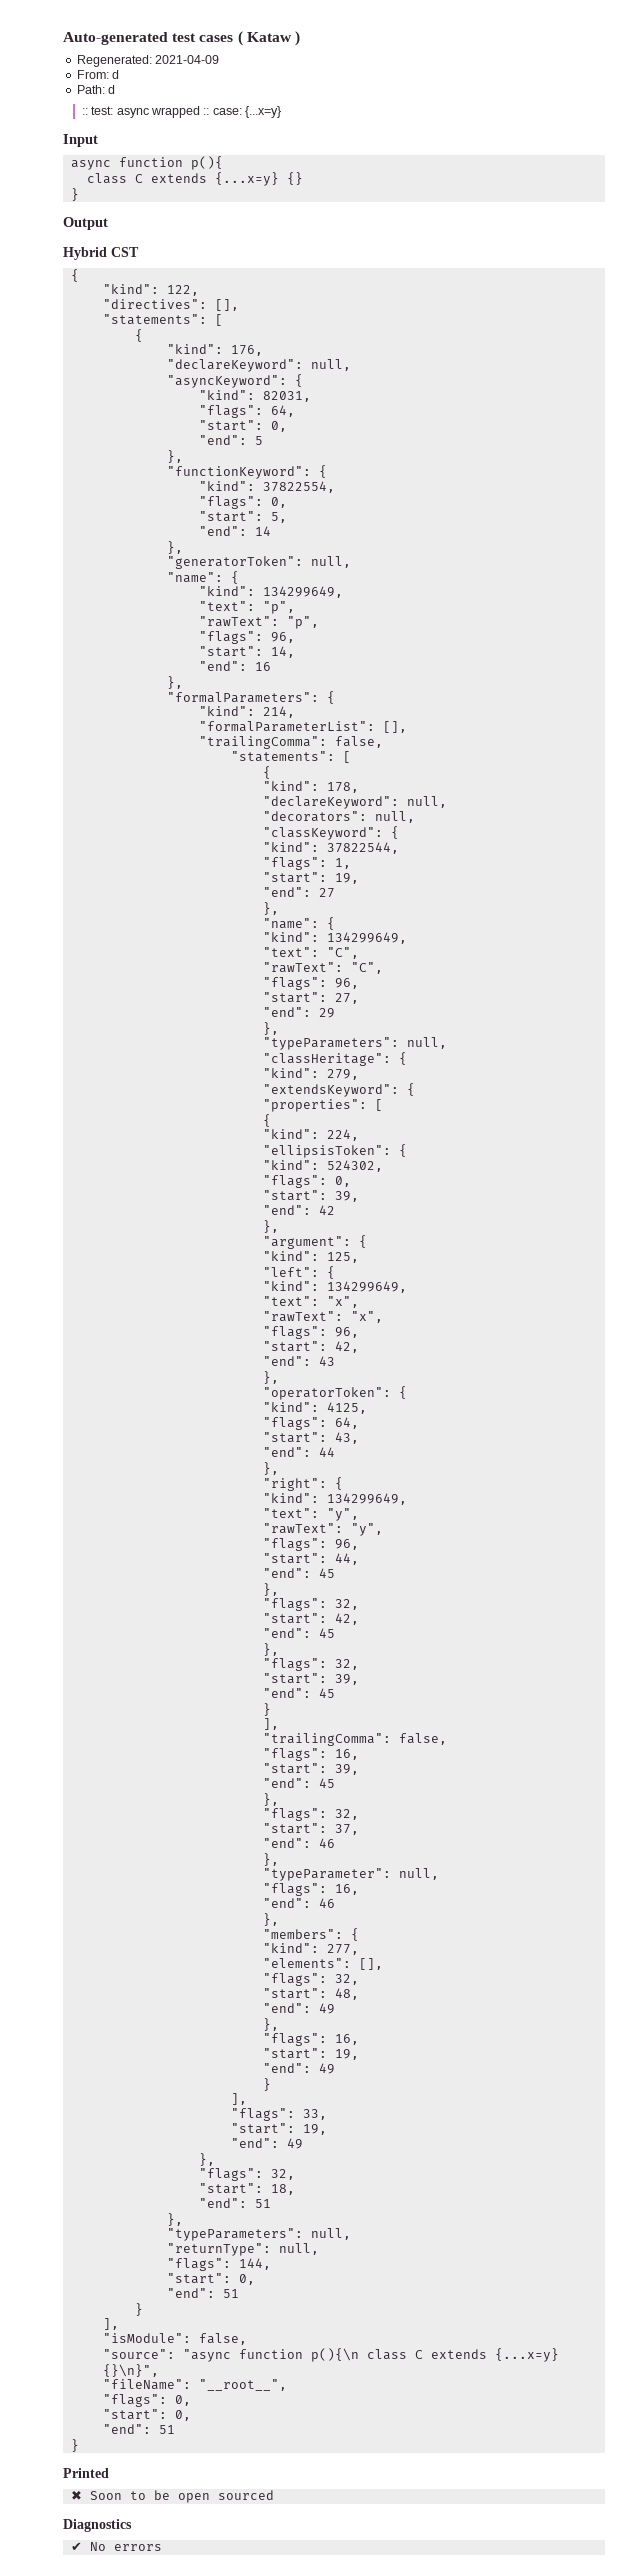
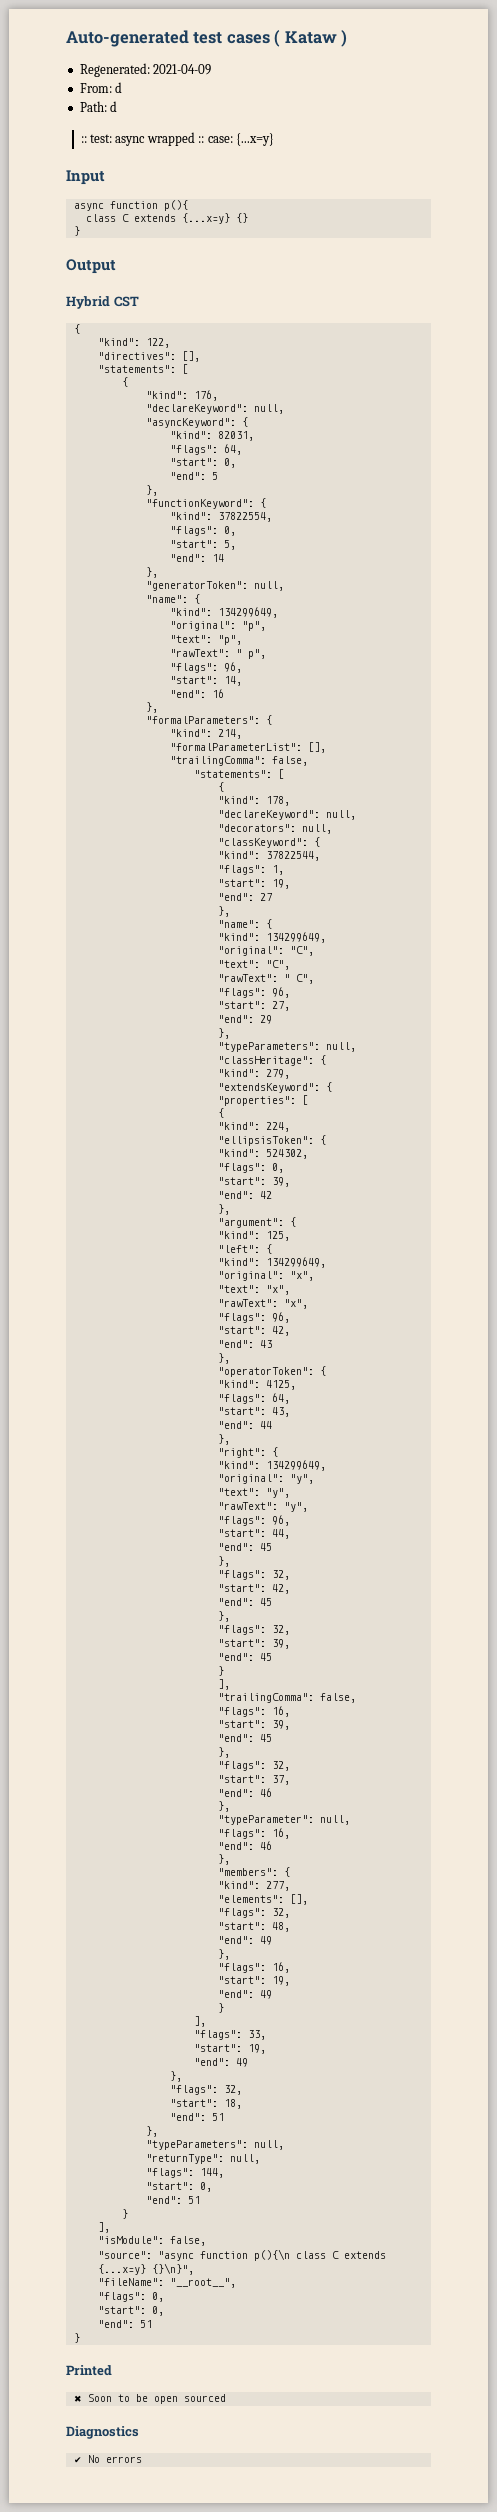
+ "original": "p",
- "rawText": "p",
+ "rawText": " p",
+ "original": "C",
- "rawText": "C",
+ "rawText": " C",
+ "original": "x",
+ "original": "y",

